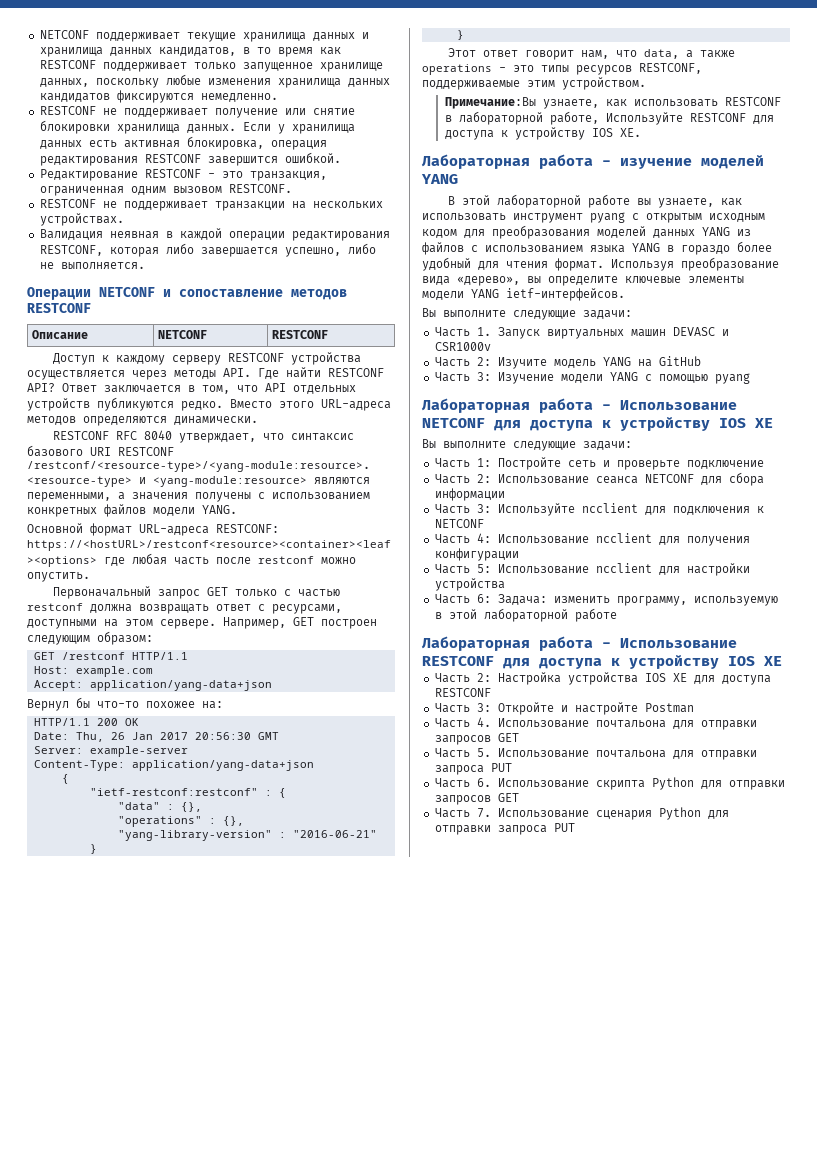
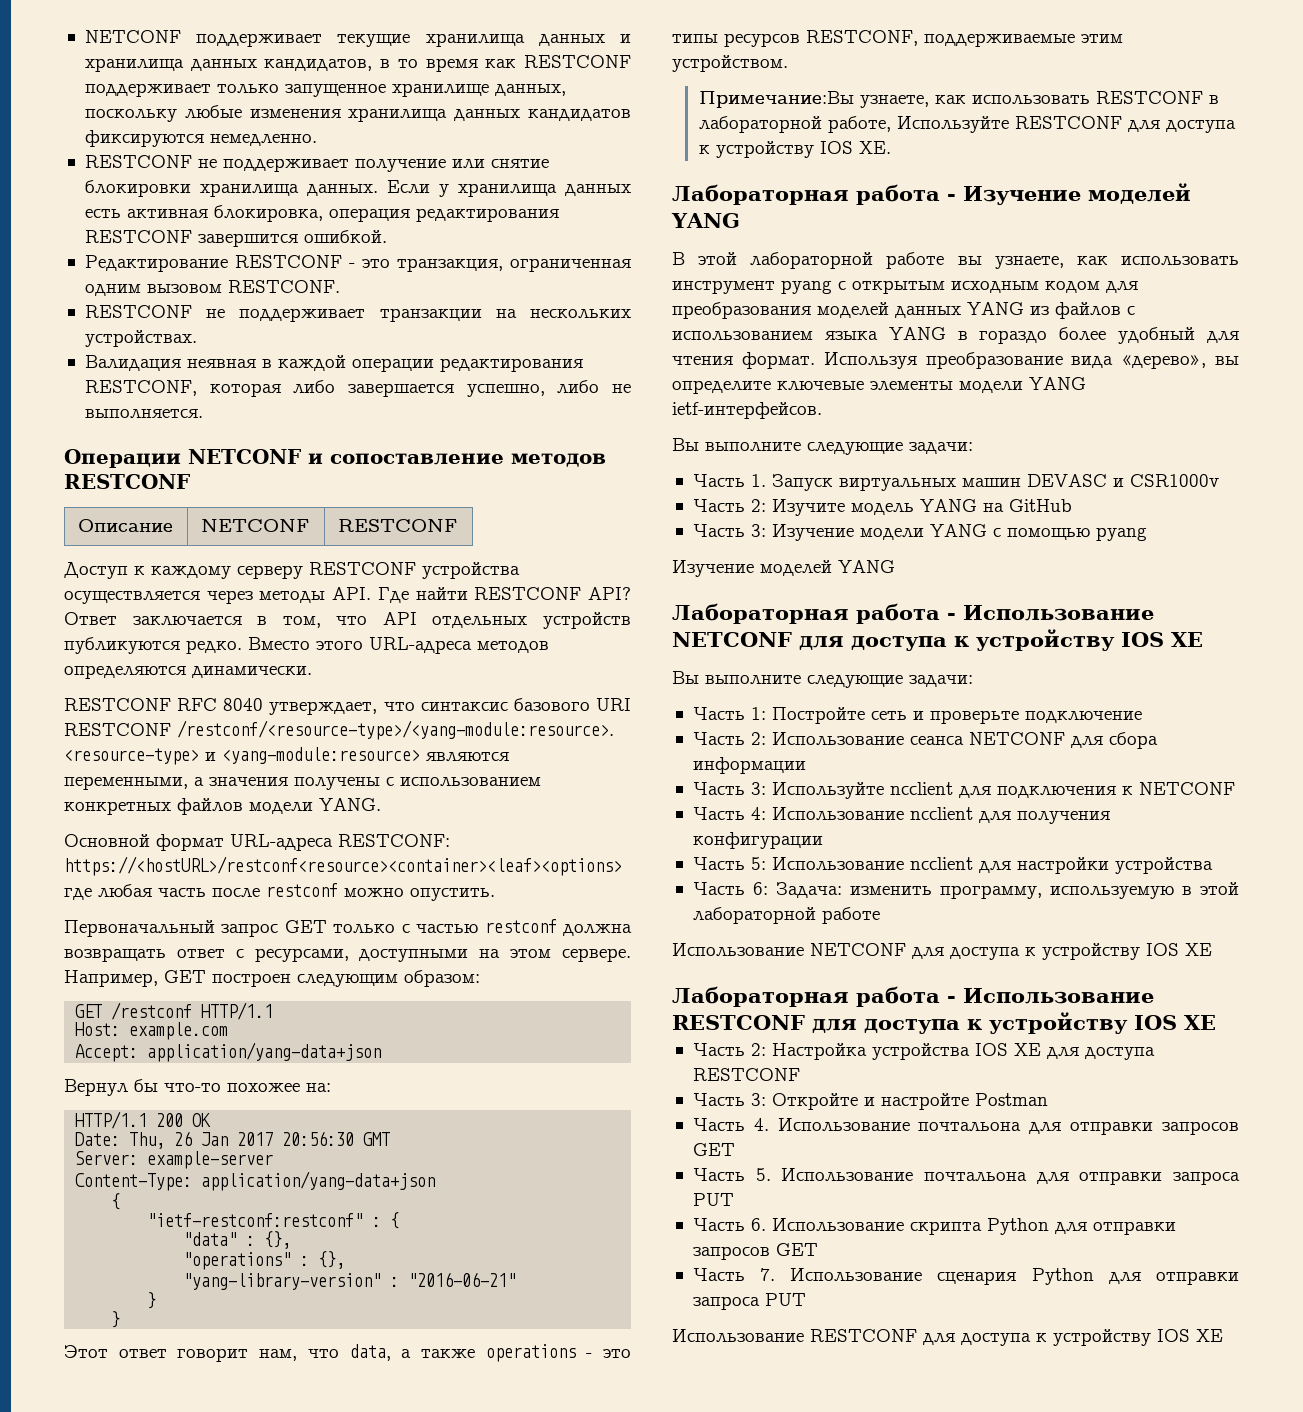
- Лабораторная работа - изучение моделей YANG
+ Лабораторная работа - Изучение моделей YANG
  Часть 3: Изучение модели YANG с помощью pyang
+ Изучение моделей YANG
  Часть 6: Задача: изменить программу, используемую в этой лабораторной работе
+ Использование NETCONF для доступа к устройству IOS XE
  Часть 7. Использование сценария Python для отправки запроса PUT
+ Использование RESTCONF для доступа к устройству IOS XE

